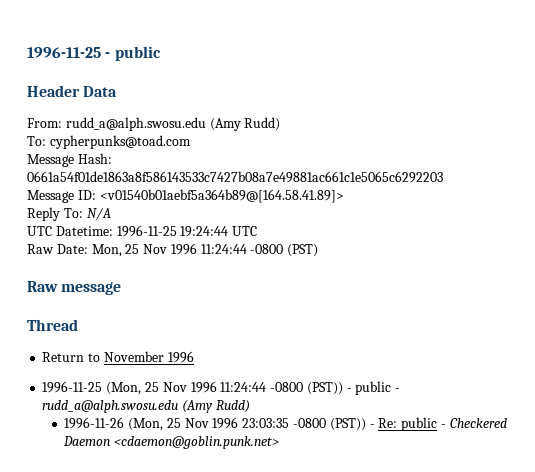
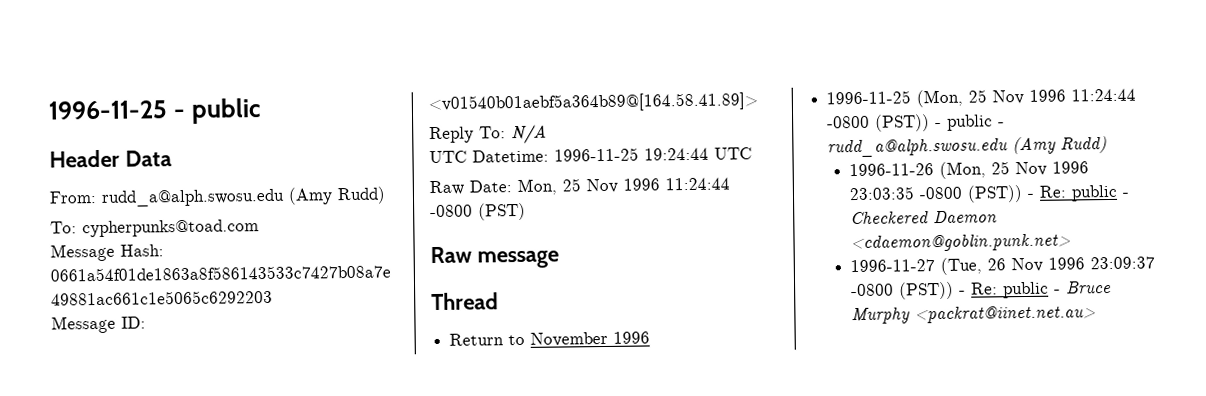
+ 1996-11-27 (Tue, 26 Nov 1996 23:09:37 -0800 (PST)) - Re: public - Bruce Murphy <packrat@iinet.net.au>

